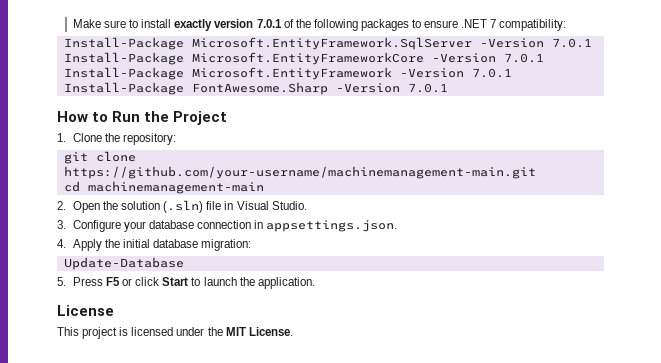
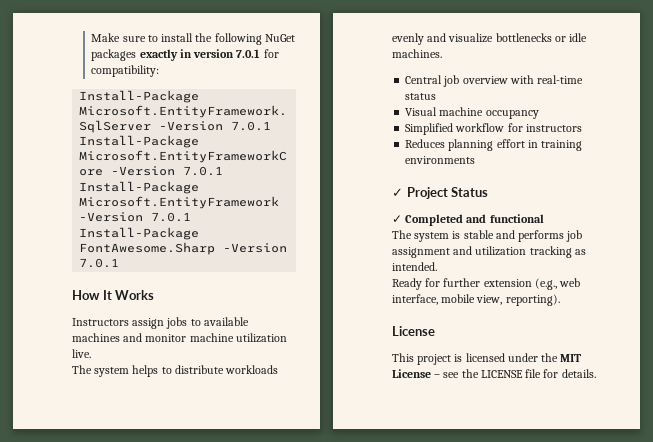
- Make sure to install exactly version 7.0.1 of the following packages to ensure .NET 7 compatibility:
+ Make sure to install the following NuGet packages exactly in version 7.0.1 for compatibility:
- How to Run the Project
- 1. Clone the repository:
- git clone https://github.com/your-username/machinemanagement-main.git
- cd machinemanagement-main
- 2. Open the solution (.sln) file in Visual Studio.
- 3. Configure your database connection in appsettings.json.
- 4. Apply the initial database migration:
- Update-Database
- 5. Press F5 or click Start to launch the application.
+ How It Works
+ Instructors assign jobs to available machines and monitor machine utilization live.
+ The system helps to distribute workloads evenly and visualize bottlenecks or idle machines.
+ Central job overview with real-time status
+ Visual machine occupancy
+ Simplified workflow for instructors
+ Reduces planning effort in training environments
+ ✓ Project Status
+ ✓ Completed and functional
+ The system is stable and performs job assignment and utilization tracking as intended.
+ Ready for further extension (e.g., web interface, mobile view, reporting).
- This project is licensed under the MIT License.
+ This project is licensed under the MIT License – see the LICENSE file for details.

